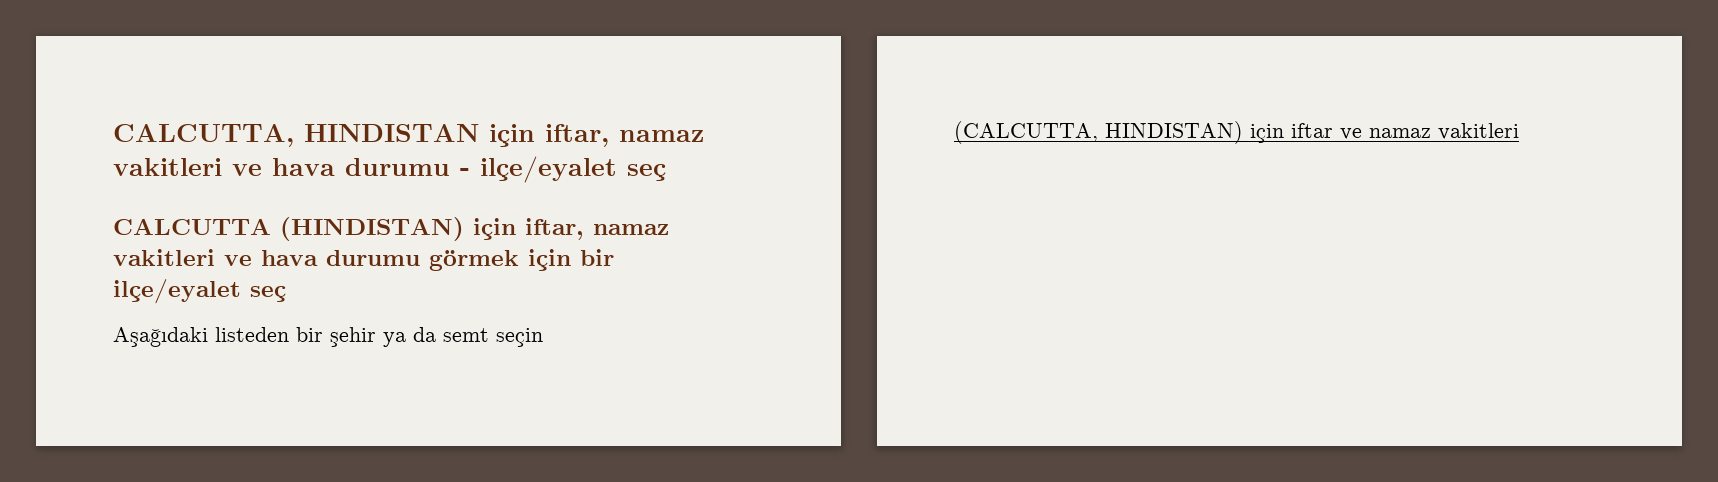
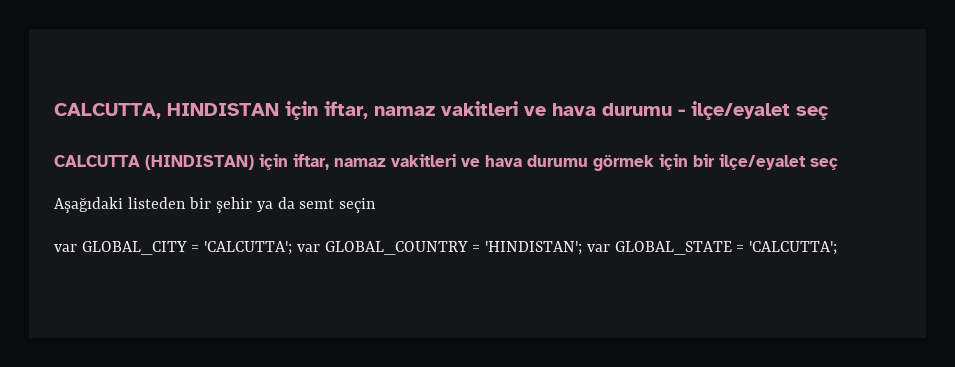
- (CALCUTTA, HINDISTAN) için iftar ve namaz vakitleri
+ var GLOBAL_CITY = 'CALCUTTA'; var GLOBAL_COUNTRY = 'HINDISTAN'; var GLOBAL_STATE = 'CALCUTTA';

